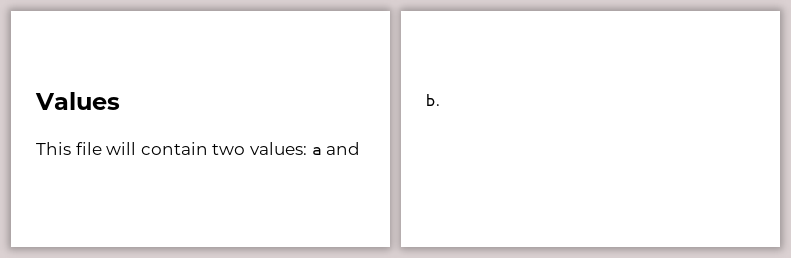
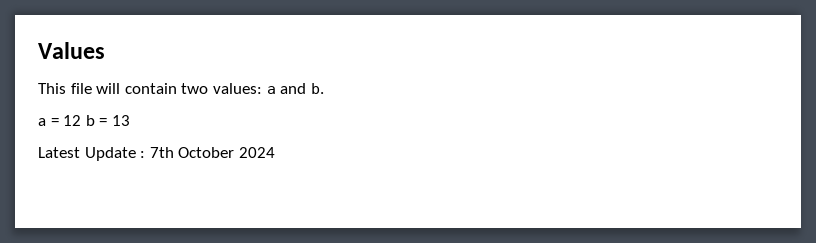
+ a = 12 b = 13
+ Latest Update : 7th October 2024

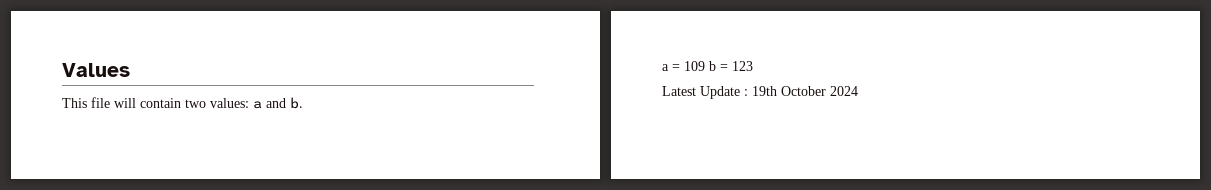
- a = 12 b = 13
+ a = 109 b = 123
- Latest Update : 7th October 2024
+ Latest Update : 19th October 2024

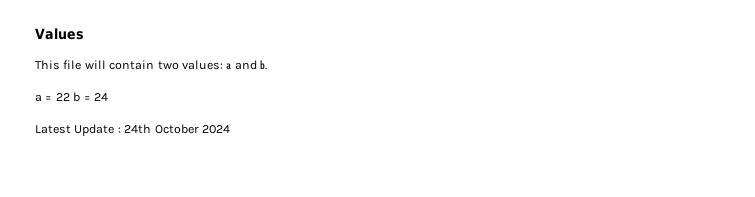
- a = 109 b = 123
+ a = 22 b = 24
- Latest Update : 19th October 2024
+ Latest Update : 24th October 2024

